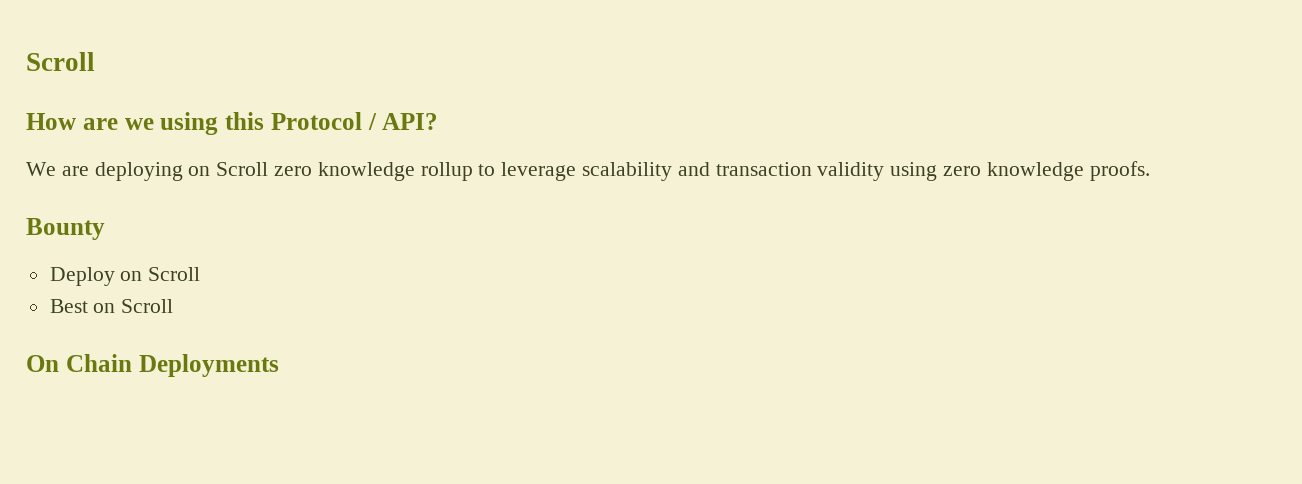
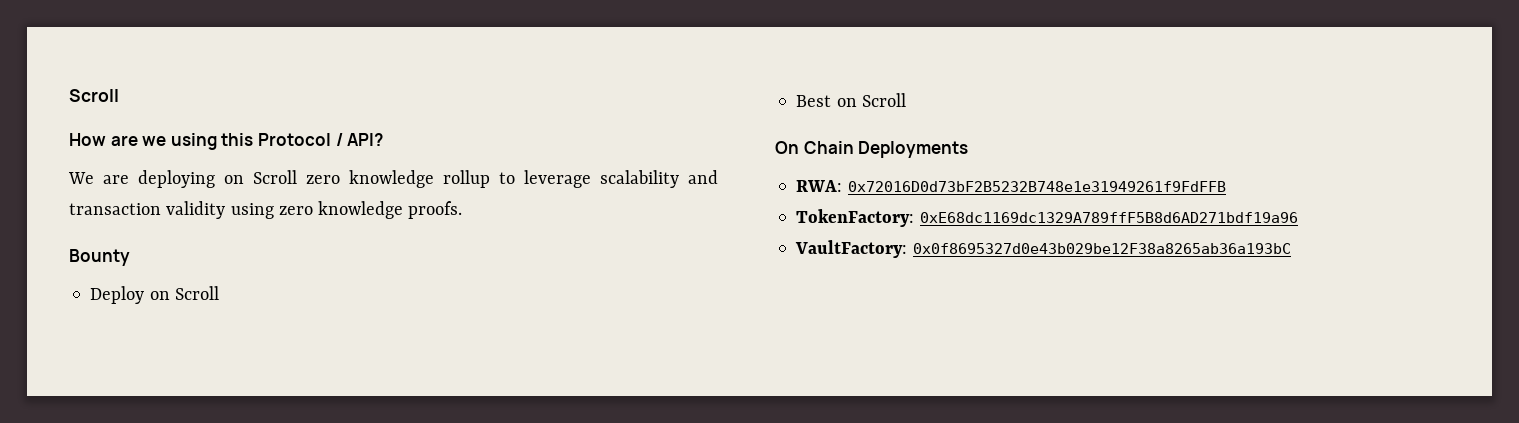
+ RWA: 0x72016D0d73bF2B5232B748e1e31949261f9FdFFB
+ TokenFactory: 0xE68dc1169dc1329A789ffF5B8d6AD271bdf19a96
+ VaultFactory: 0x0f8695327d0e43b029be12F38a8265ab36a193bC

